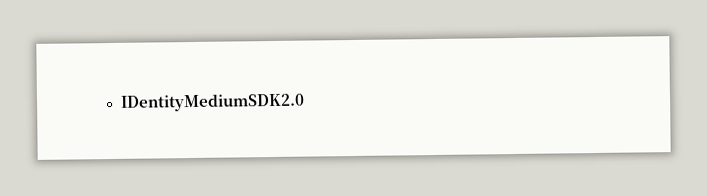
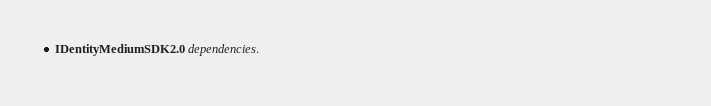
- IDentityMediumSDK2.0
+ IDentityMediumSDK2.0 dependencies.

